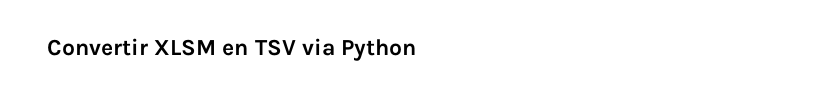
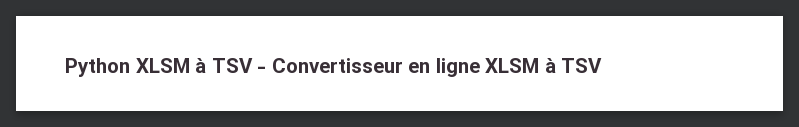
- Convertir XLSM en TSV via Python
+ Python XLSM à TSV - Convertisseur en ligne XLSM à TSV

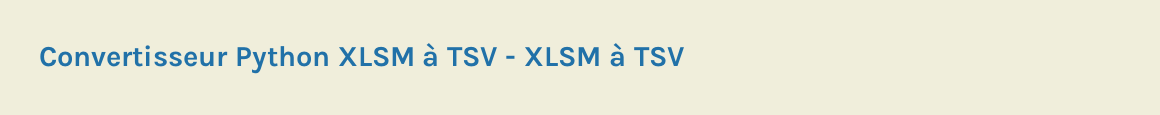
- Python XLSM à TSV - Convertisseur en ligne XLSM à TSV
+ Convertisseur Python XLSM à TSV - XLSM à TSV

